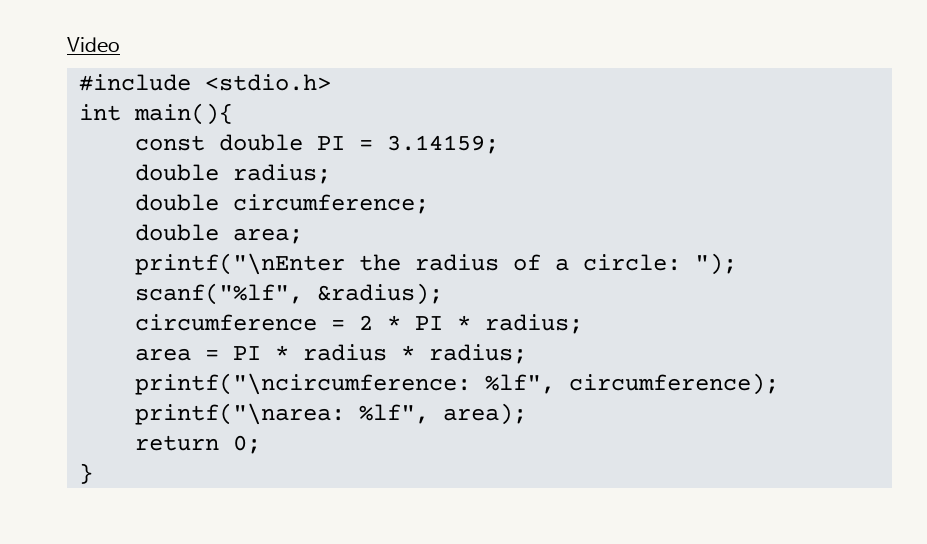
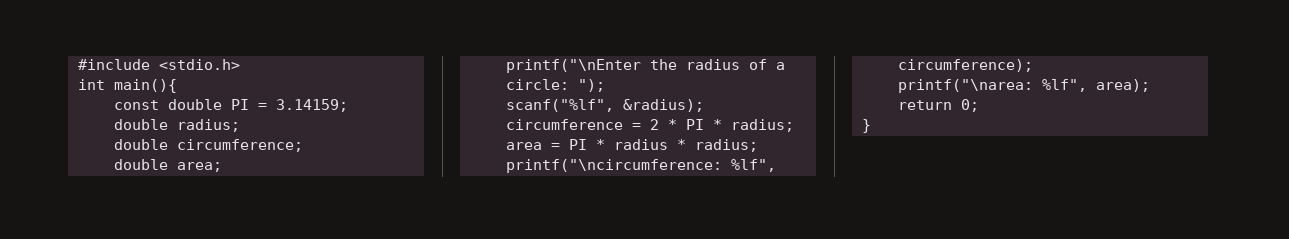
- Video

